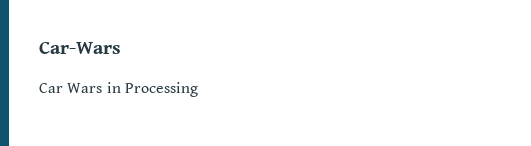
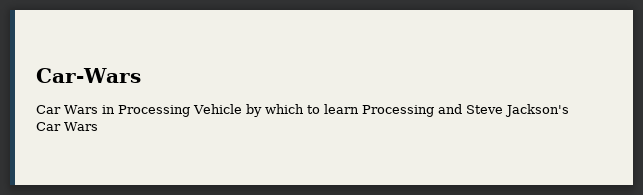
- Car Wars in Processing
+ Car Wars in Processing Vehicle by which to learn Processing and Steve Jackson's Car Wars

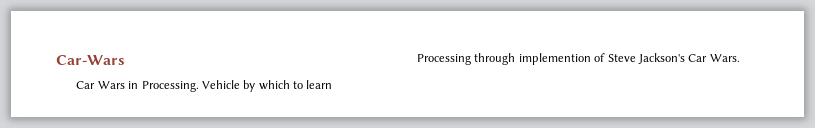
- Car Wars in Processing Vehicle by which to learn Processing and Steve Jackson's Car Wars
+ Car Wars in Processing. Vehicle by which to learn Processing through implemention of Steve Jackson's Car Wars.

